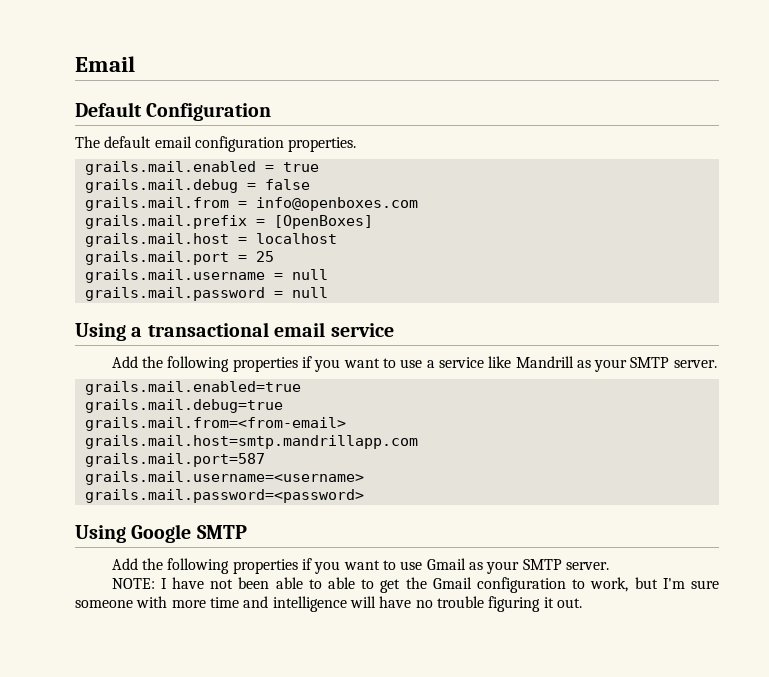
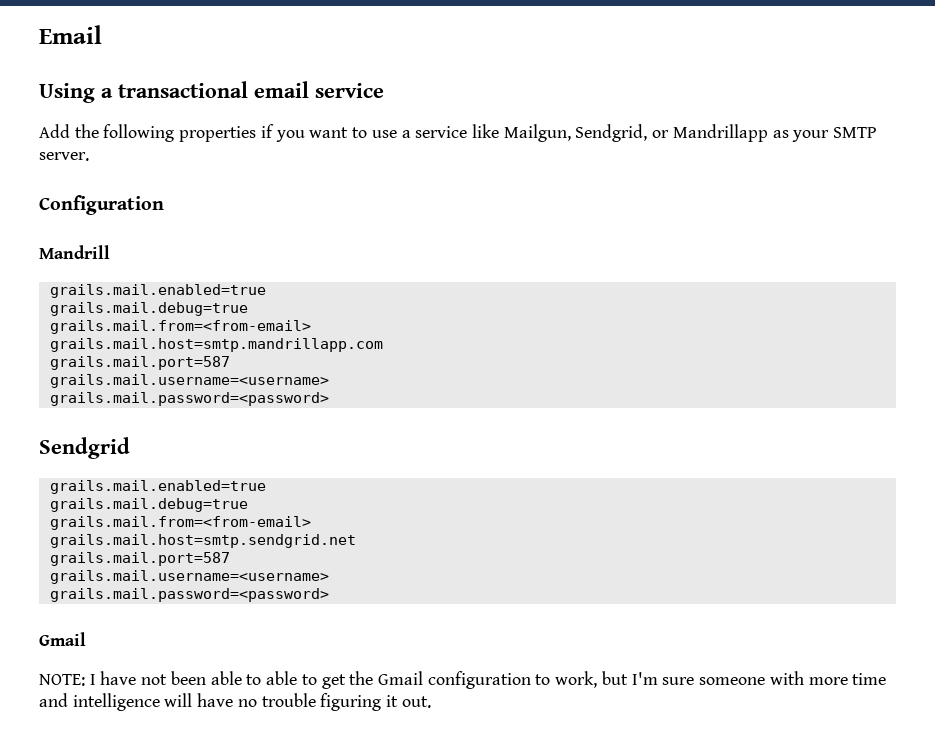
- Default Configuration
- The default email configuration properties.
- grails.mail.enabled = true
- grails.mail.debug = false
- grails.mail.from = info@openboxes.com
- grails.mail.prefix = [OpenBoxes]
- grails.mail.host = localhost
- grails.mail.port = 25
- grails.mail.username = null
- grails.mail.password = null
- Add the following properties if you want to use a service like Mandrill as your SMTP server.
+ Add the following properties if you want to use a service like Mailgun, Sendgrid, or Mandrillapp as your SMTP server.
+ Configuration
+ Mandrill
- Using Google SMTP
- Add the following properties if you want to use Gmail as your SMTP server.
+ Sendgrid
+ grails.mail.enabled=true
+ grails.mail.debug=true
+ grails.mail.from=<from-email>
+ grails.mail.host=smtp.sendgrid.net
+ grails.mail.port=587
+ grails.mail.username=<username>
+ grails.mail.password=<password>
+ Gmail

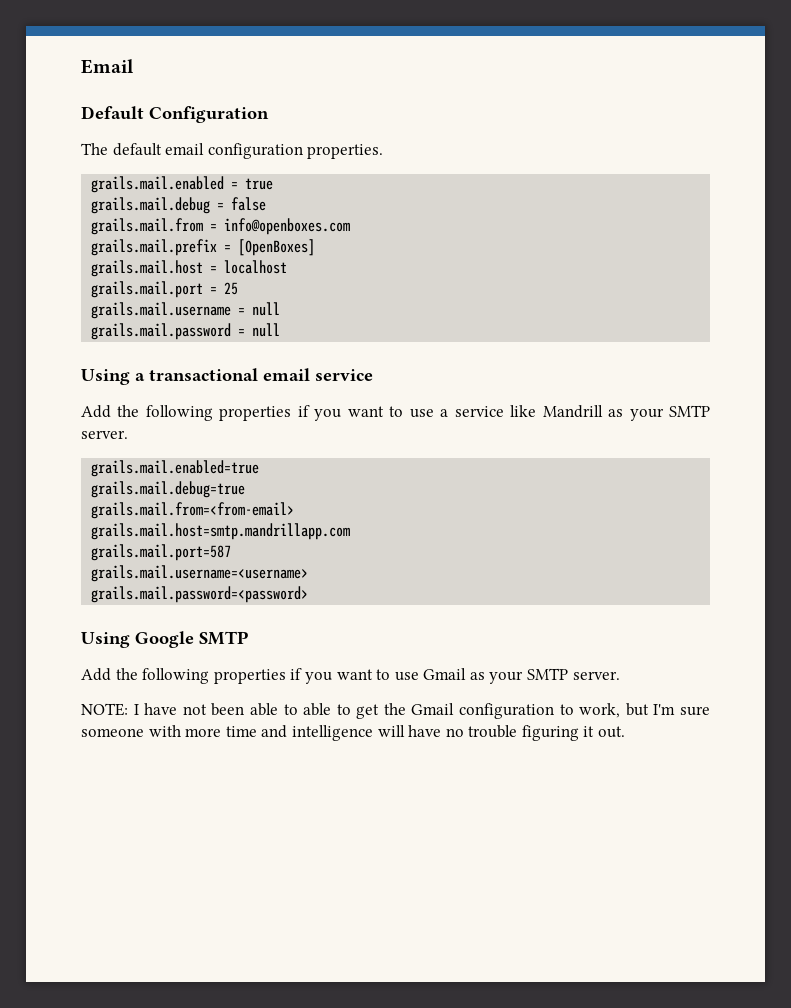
+ Default Configuration
+ The default email configuration properties.
+ grails.mail.enabled = true
+ grails.mail.debug = false
+ grails.mail.from = info@openboxes.com
+ grails.mail.prefix = [OpenBoxes]
+ grails.mail.host = localhost
+ grails.mail.port = 25
+ grails.mail.username = null
+ grails.mail.password = null
- Add the following properties if you want to use a service like Mailgun, Sendgrid, or Mandrillapp as your SMTP server.
- Configuration
- Mandrill
+ Add the following properties if you want to use a service like Mandrill as your SMTP server.
- Sendgrid
- grails.mail.enabled=true
- grails.mail.debug=true
- grails.mail.from=<from-email>
- grails.mail.host=smtp.sendgrid.net
- grails.mail.port=587
- grails.mail.username=<username>
- grails.mail.password=<password>
- Gmail
+ Using Google SMTP
+ Add the following properties if you want to use Gmail as your SMTP server.

